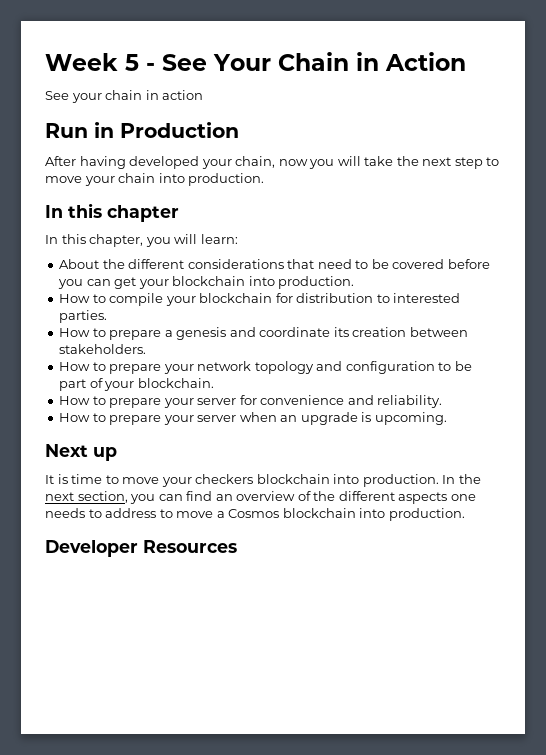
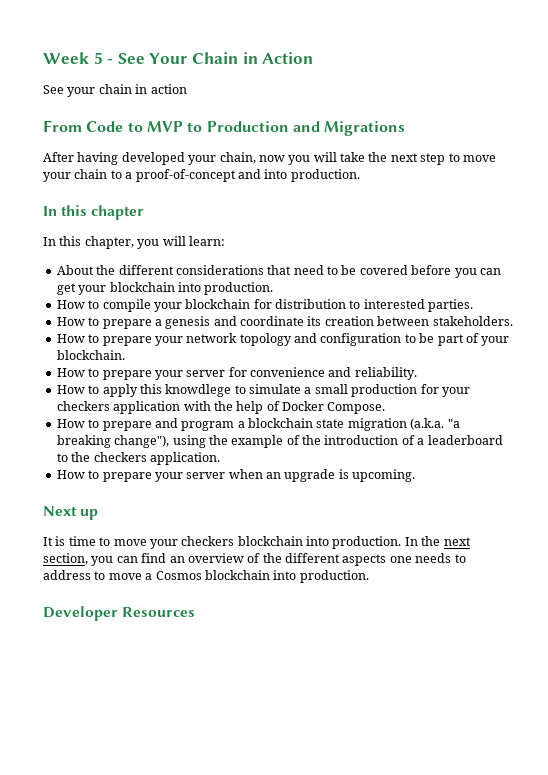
- Run in Production
+ From Code to MVP to Production and Migrations
- After having developed your chain, now you will take the next step to move your chain into production.
+ After having developed your chain, now you will take the next step to move your chain to a proof-of-concept and into production.
+ How to apply this knowdlege to simulate a small production for your checkers application with the help of Docker Compose.
+ How to prepare and program a blockchain state migration (a.k.a. "a breaking change"), using the example of the introduction of a leaderboard to the checkers application.

